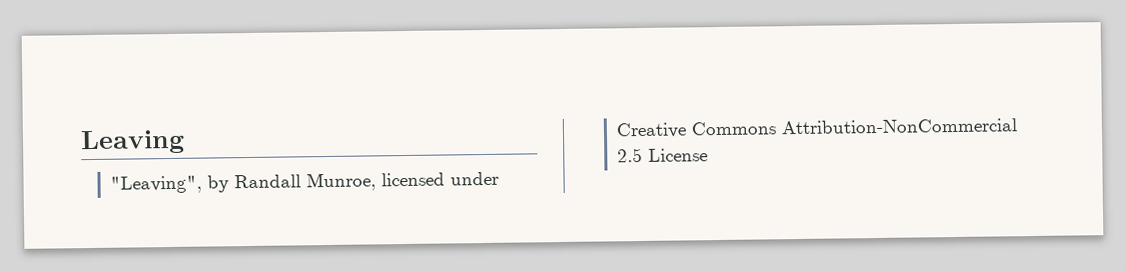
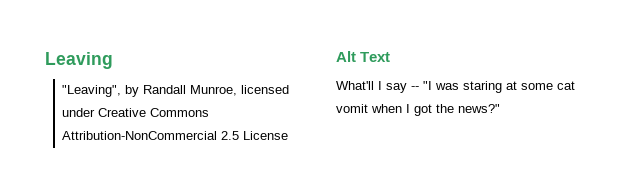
+ Alt Text
+ What'll I say -- "I was staring at some cat vomit when I got the news?"

